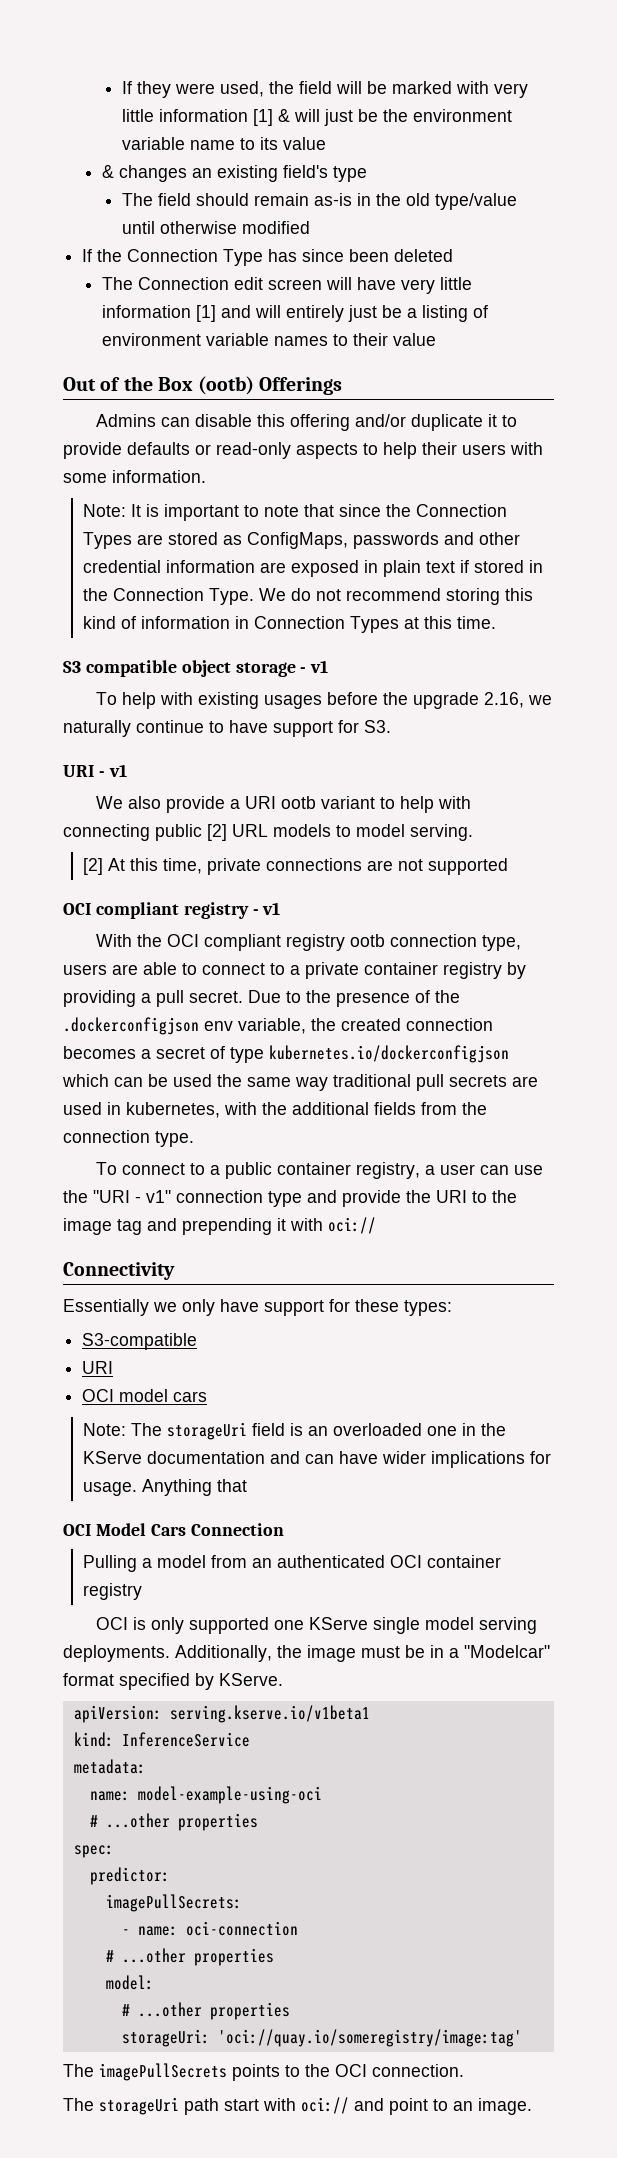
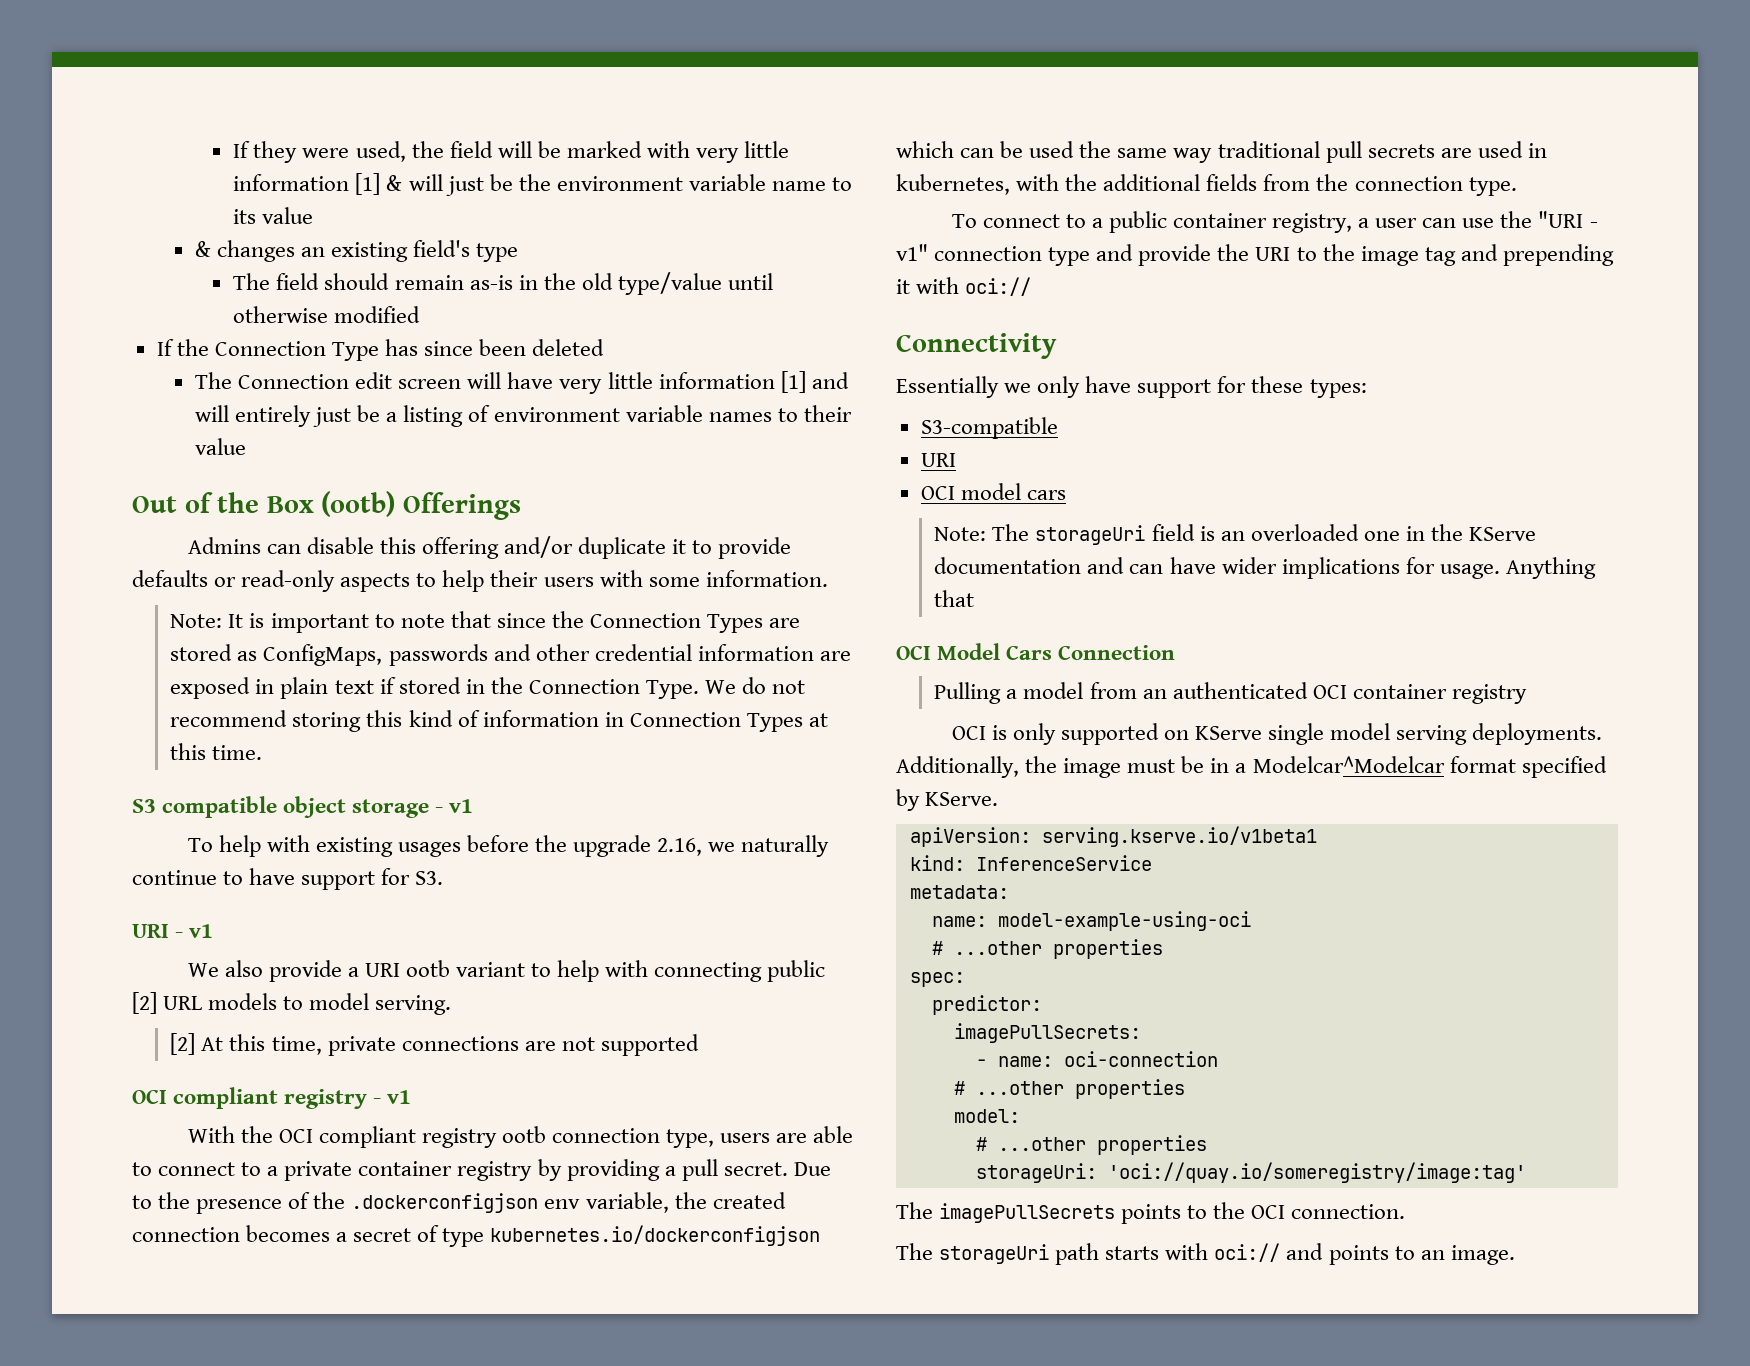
- OCI is only supported one KServe single model serving deployments.
+ OCI is only supported on KServe single model serving deployments.
- Additionally, the image must be in a "Modelcar" format specified by KServe.
+ Additionally, the image must be in a Modelcar^Modelcar format specified by KServe.
- The storageUri path start with oci:// and point to an image.
+ The storageUri path starts with oci:// and points to an image.

